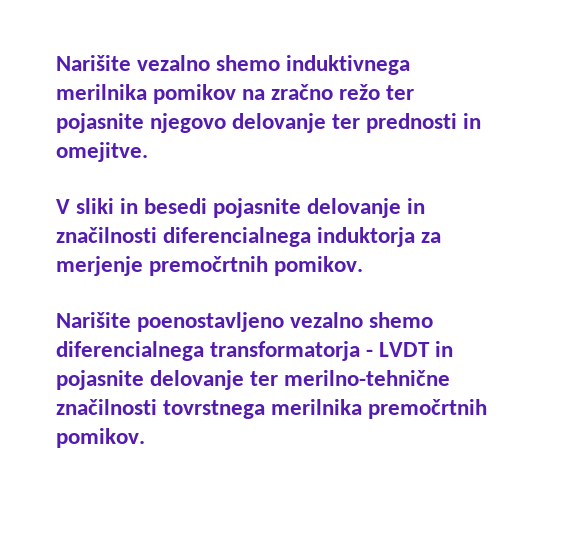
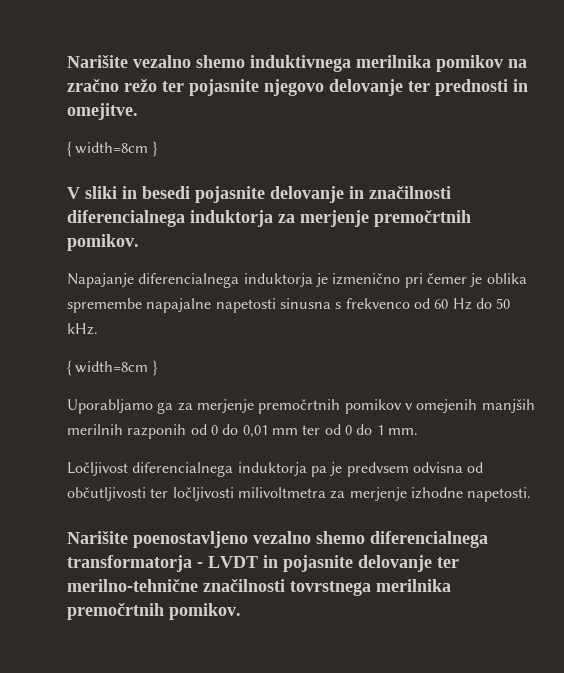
  Narišite vezalno shemo induktivnega merilnika pomikov na zračno režo ter pojasnite njegovo delovanje ter prednosti in omejitve.
+ { width=8cm }
+ Napajanje diferencialnega induktorja je izmenično pri čemer je oblika spremembe napajalne napetosti sinusna s frekvenco od 60 Hz do 50 kHz.
+ { width=8cm }
+ Uporabljamo ga za merjenje premočrtnih pomikov v omejenih manjših merilnih razponih od 0 do 0,01 mm ter od 0 do 1 mm.
+ Ločljivost diferencialnega induktorja pa je predvsem odvisna od občutljivosti ter ločljivosti milivoltmetra za merjenje izhodne napetosti.

